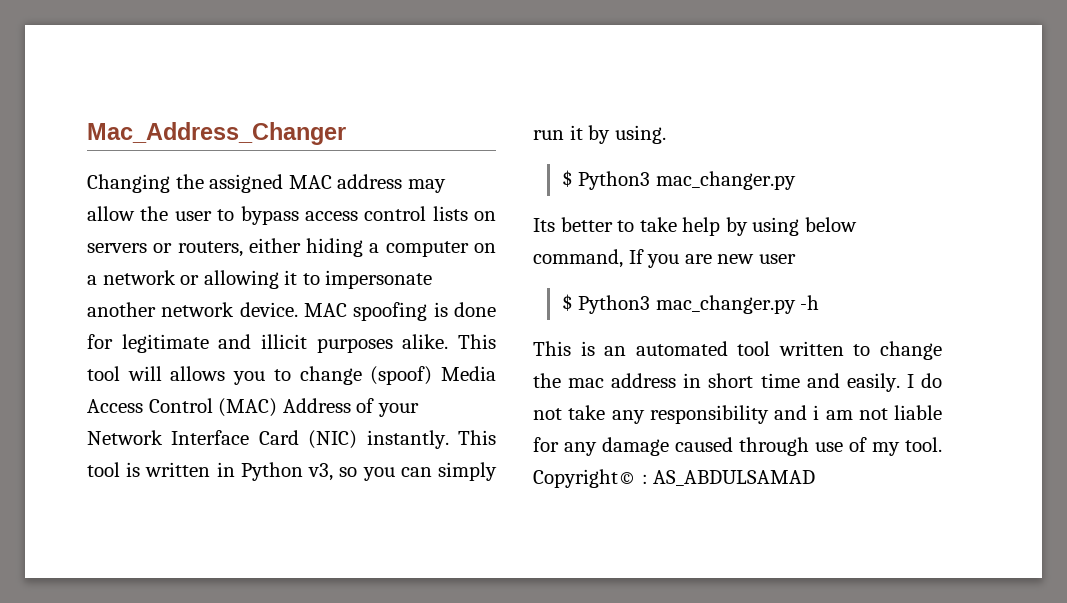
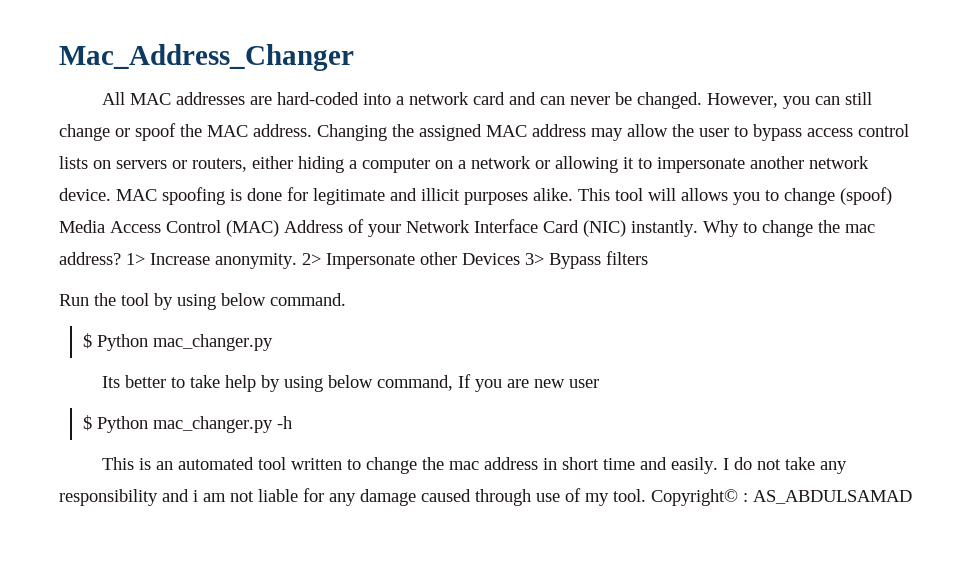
+ All MAC addresses are hard-coded into a network card and can never be changed. However, you can still change or spoof the MAC address.
- This tool is written in Python v3, so you can simply run it by using.
- $ Python3 mac_changer.py
+ Why to change the mac address? 1> Increase anonymity. 2> Impersonate other Devices 3> Bypass filters
+ Run the tool by using below command.
+ $ Python mac_changer.py
- $ Python3 mac_changer.py -h
+ $ Python mac_changer.py -h

